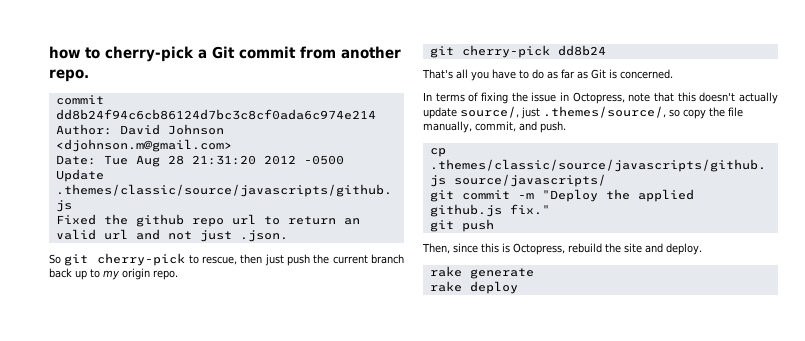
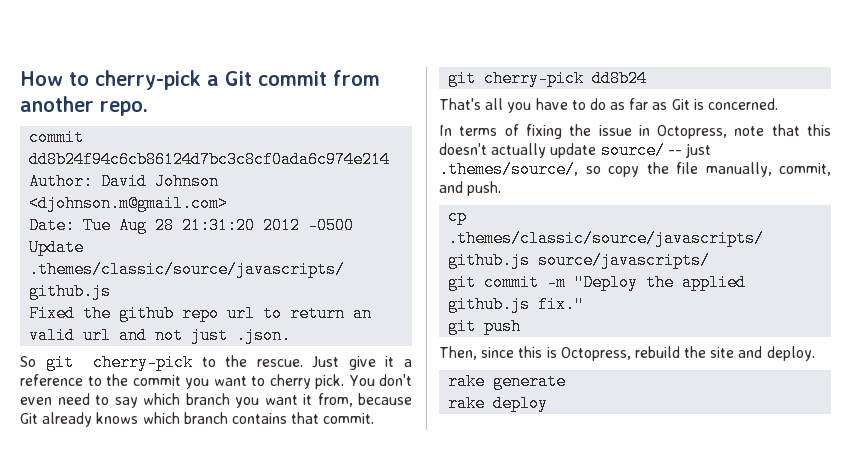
- how to cherry-pick a Git commit from another repo.
+ How to cherry-pick a Git commit from another repo.
- So git cherry-pick to rescue, then just push the current branch back up to my origin repo.
+ So git cherry-pick to the rescue. Just give it a reference to the commit you want to cherry pick. You don't even need to say which branch you want it from, because Git already knows which branch contains that commit.
- In terms of fixing the issue in Octopress, note that this doesn't actually update source/, just .themes/source/, so copy the file manually, commit, and push.
+ In terms of fixing the issue in Octopress, note that this doesn't actually update source/ -- just .themes/source/, so copy the file manually, commit, and push.

